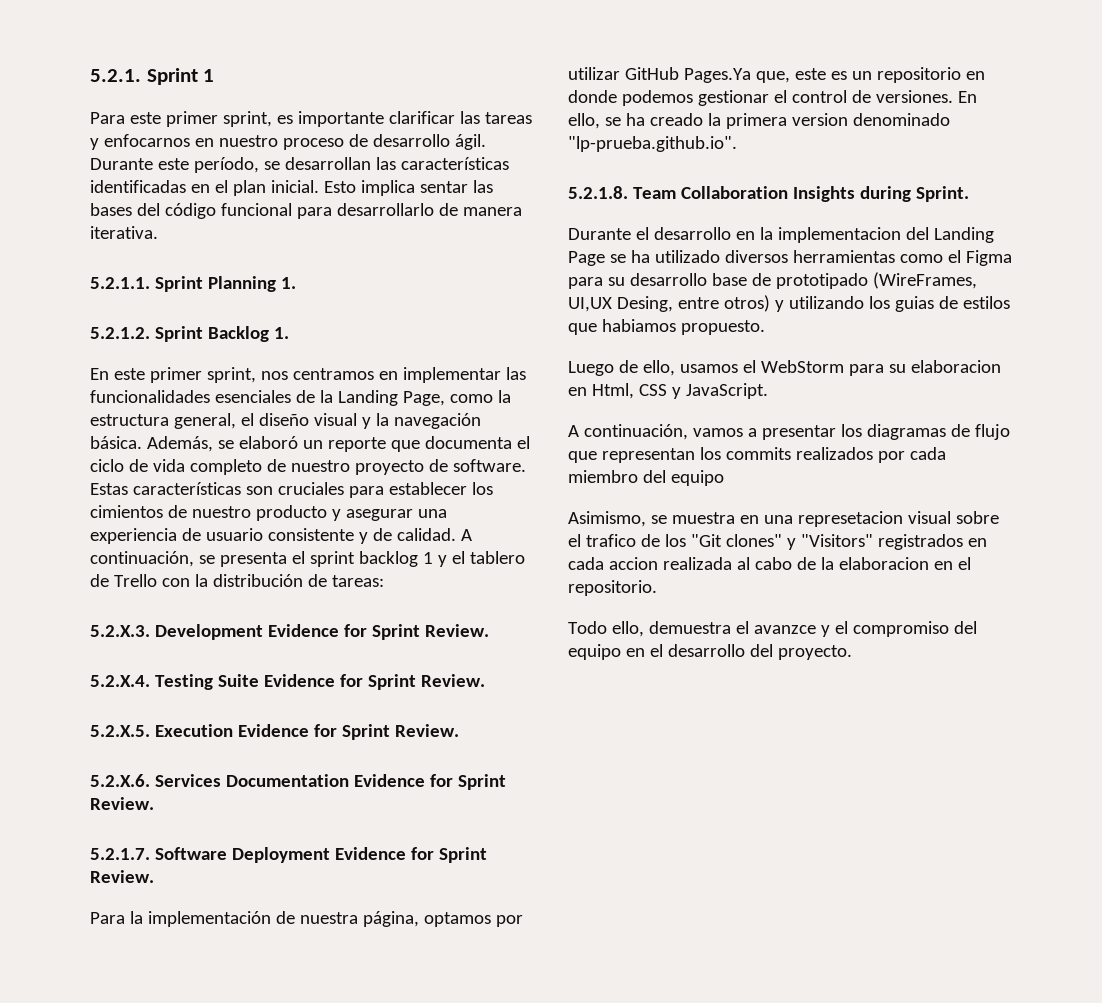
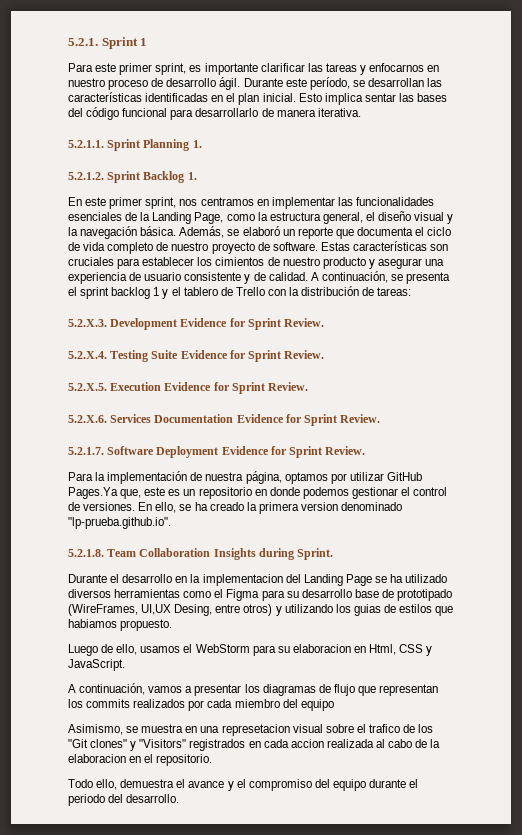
- Todo ello, demuestra el avanzce y el compromiso del equipo en el desarrollo del proyecto.
+ Todo ello, demuestra el avance y el compromiso del equipo durante el periodo del desarrollo.

